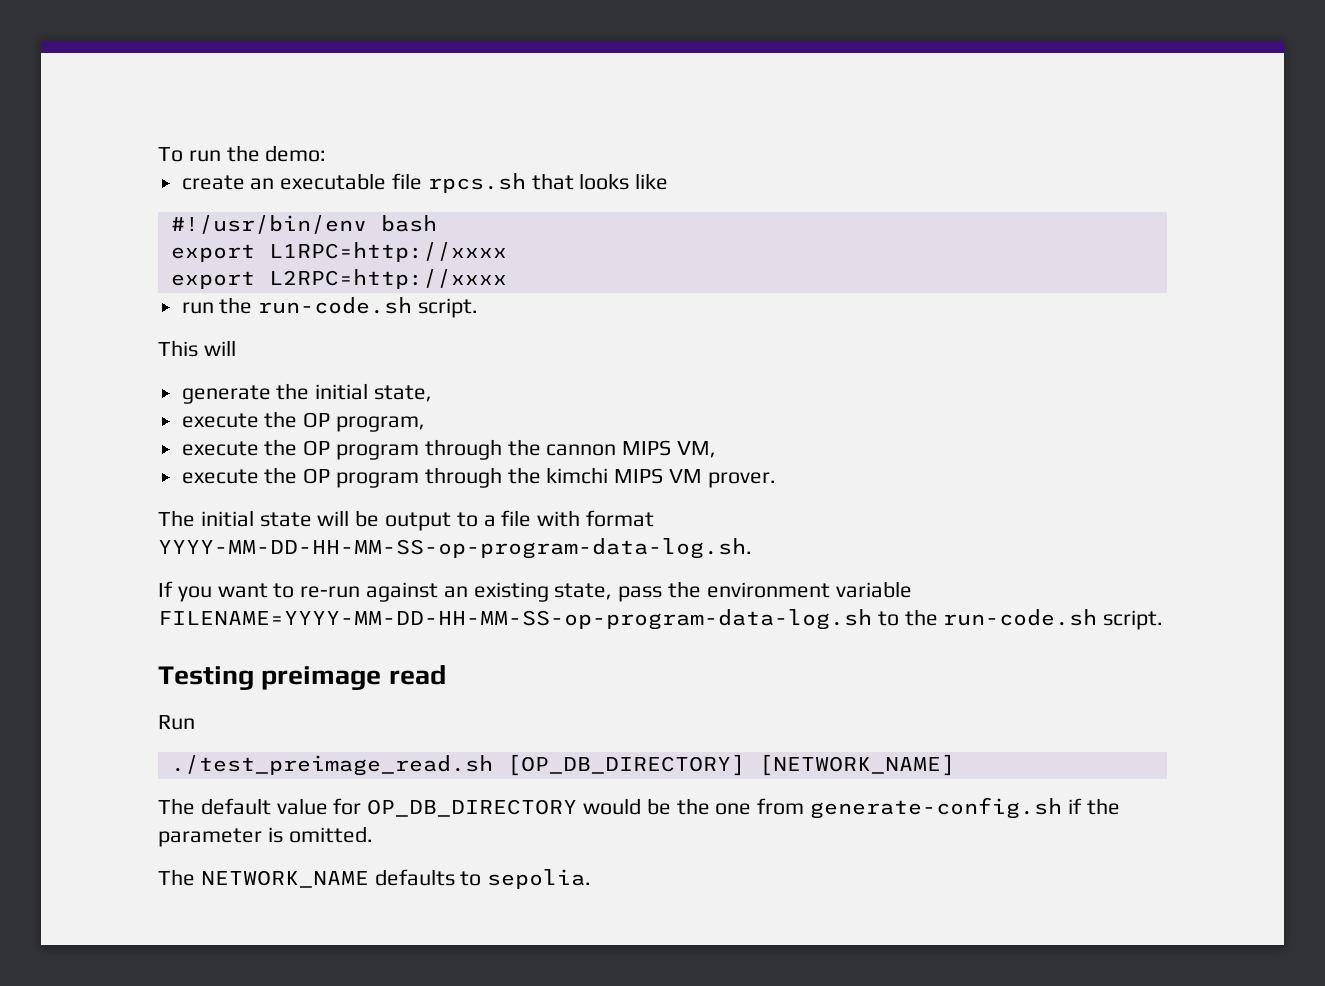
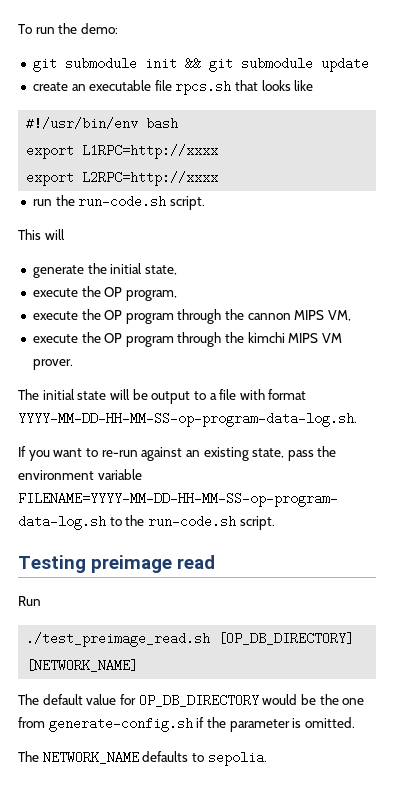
+ git submodule init && git submodule update

